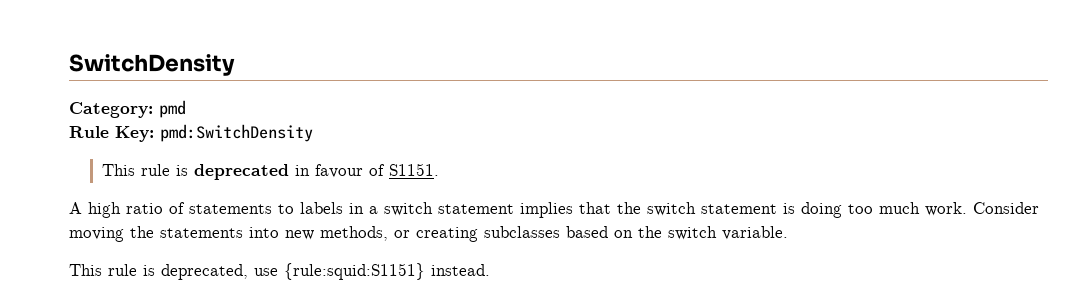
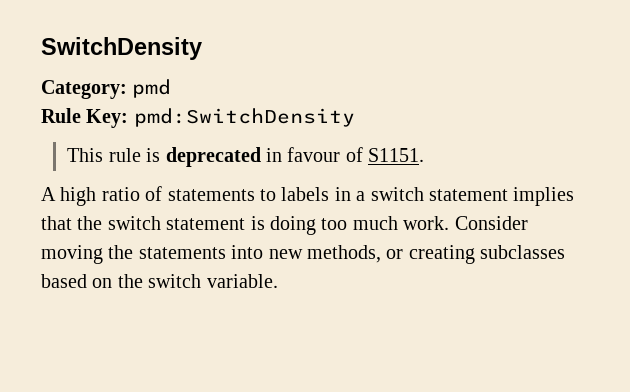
- This rule is deprecated, use {rule:squid:S1151} instead.

